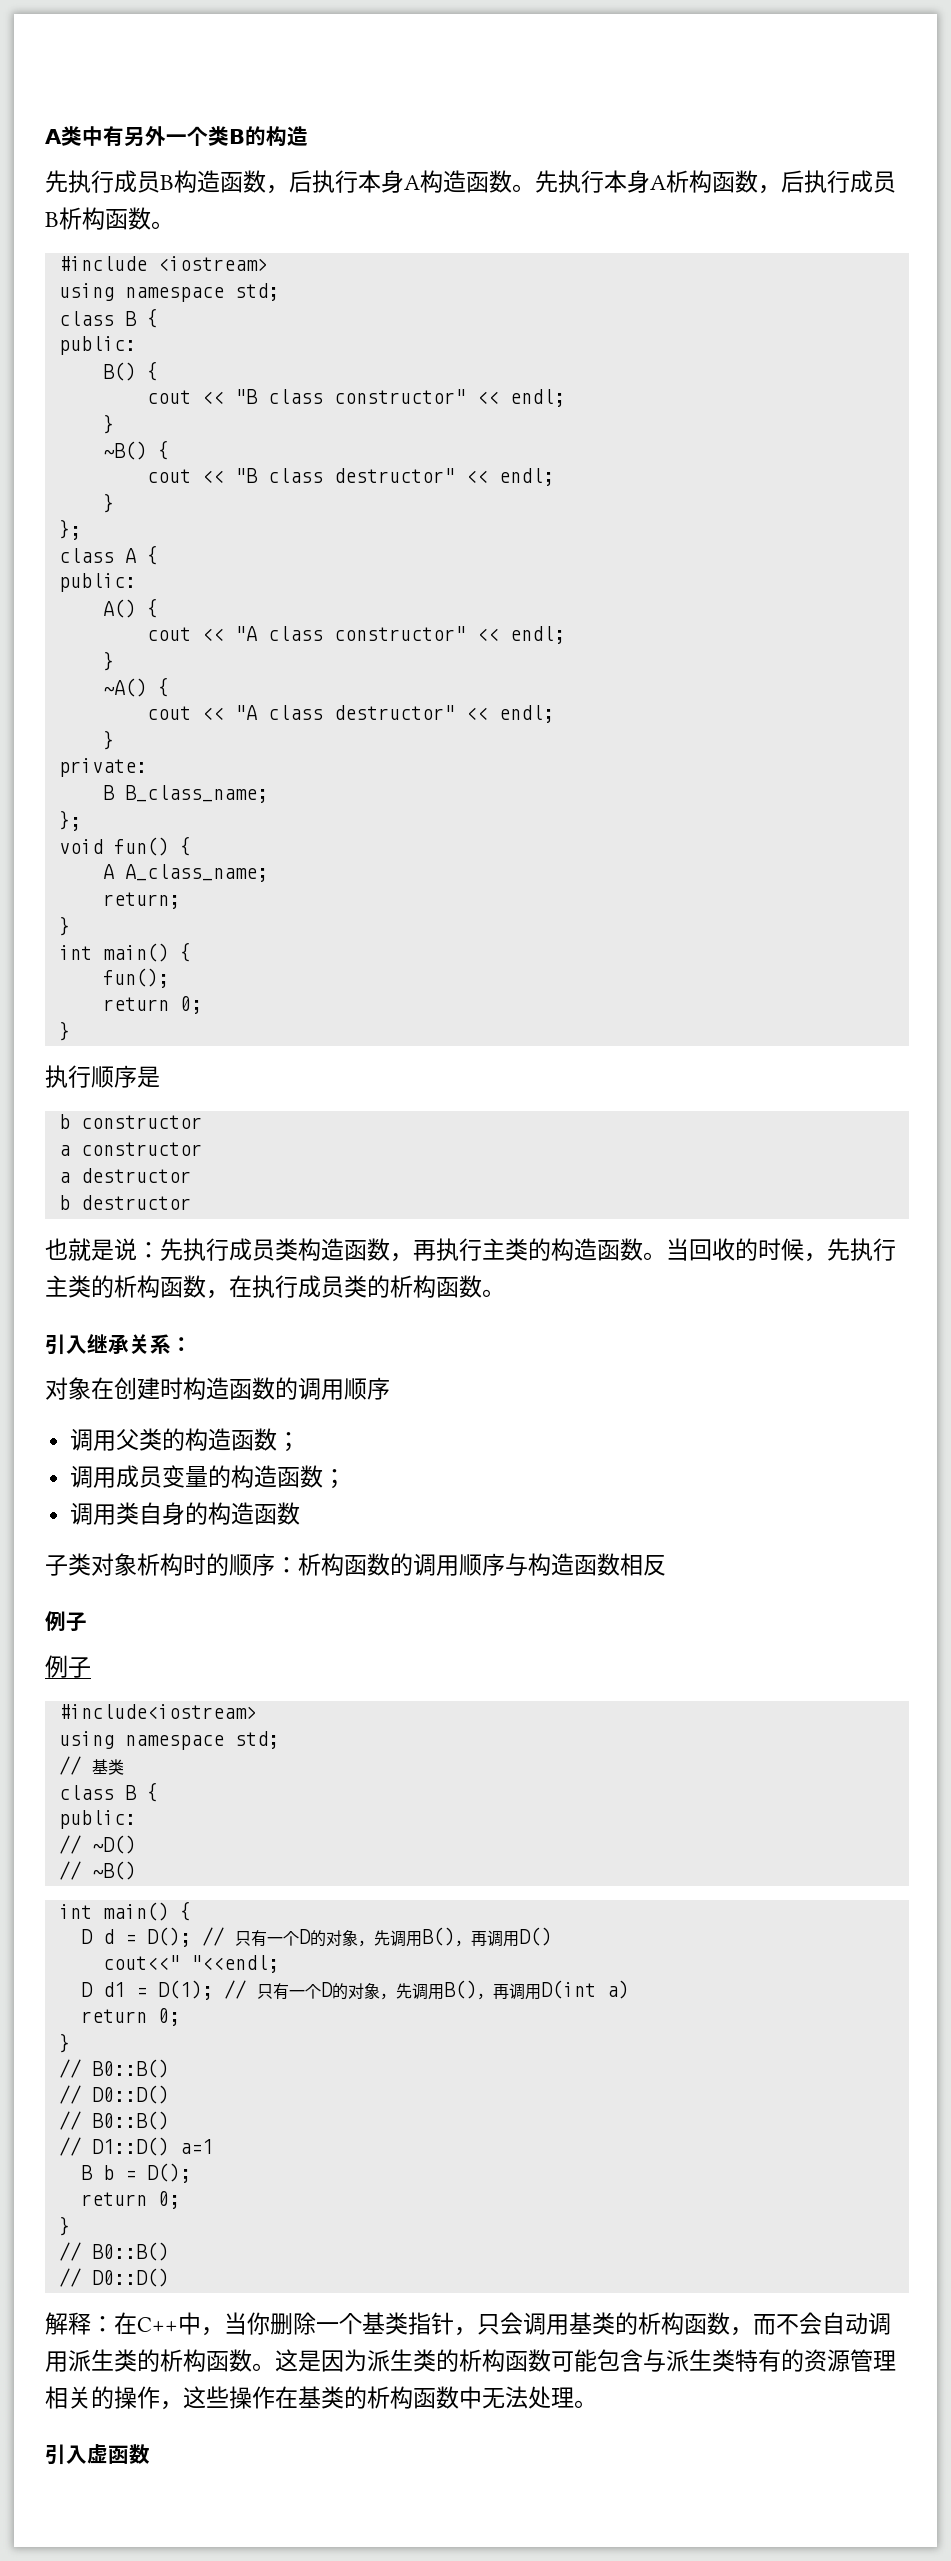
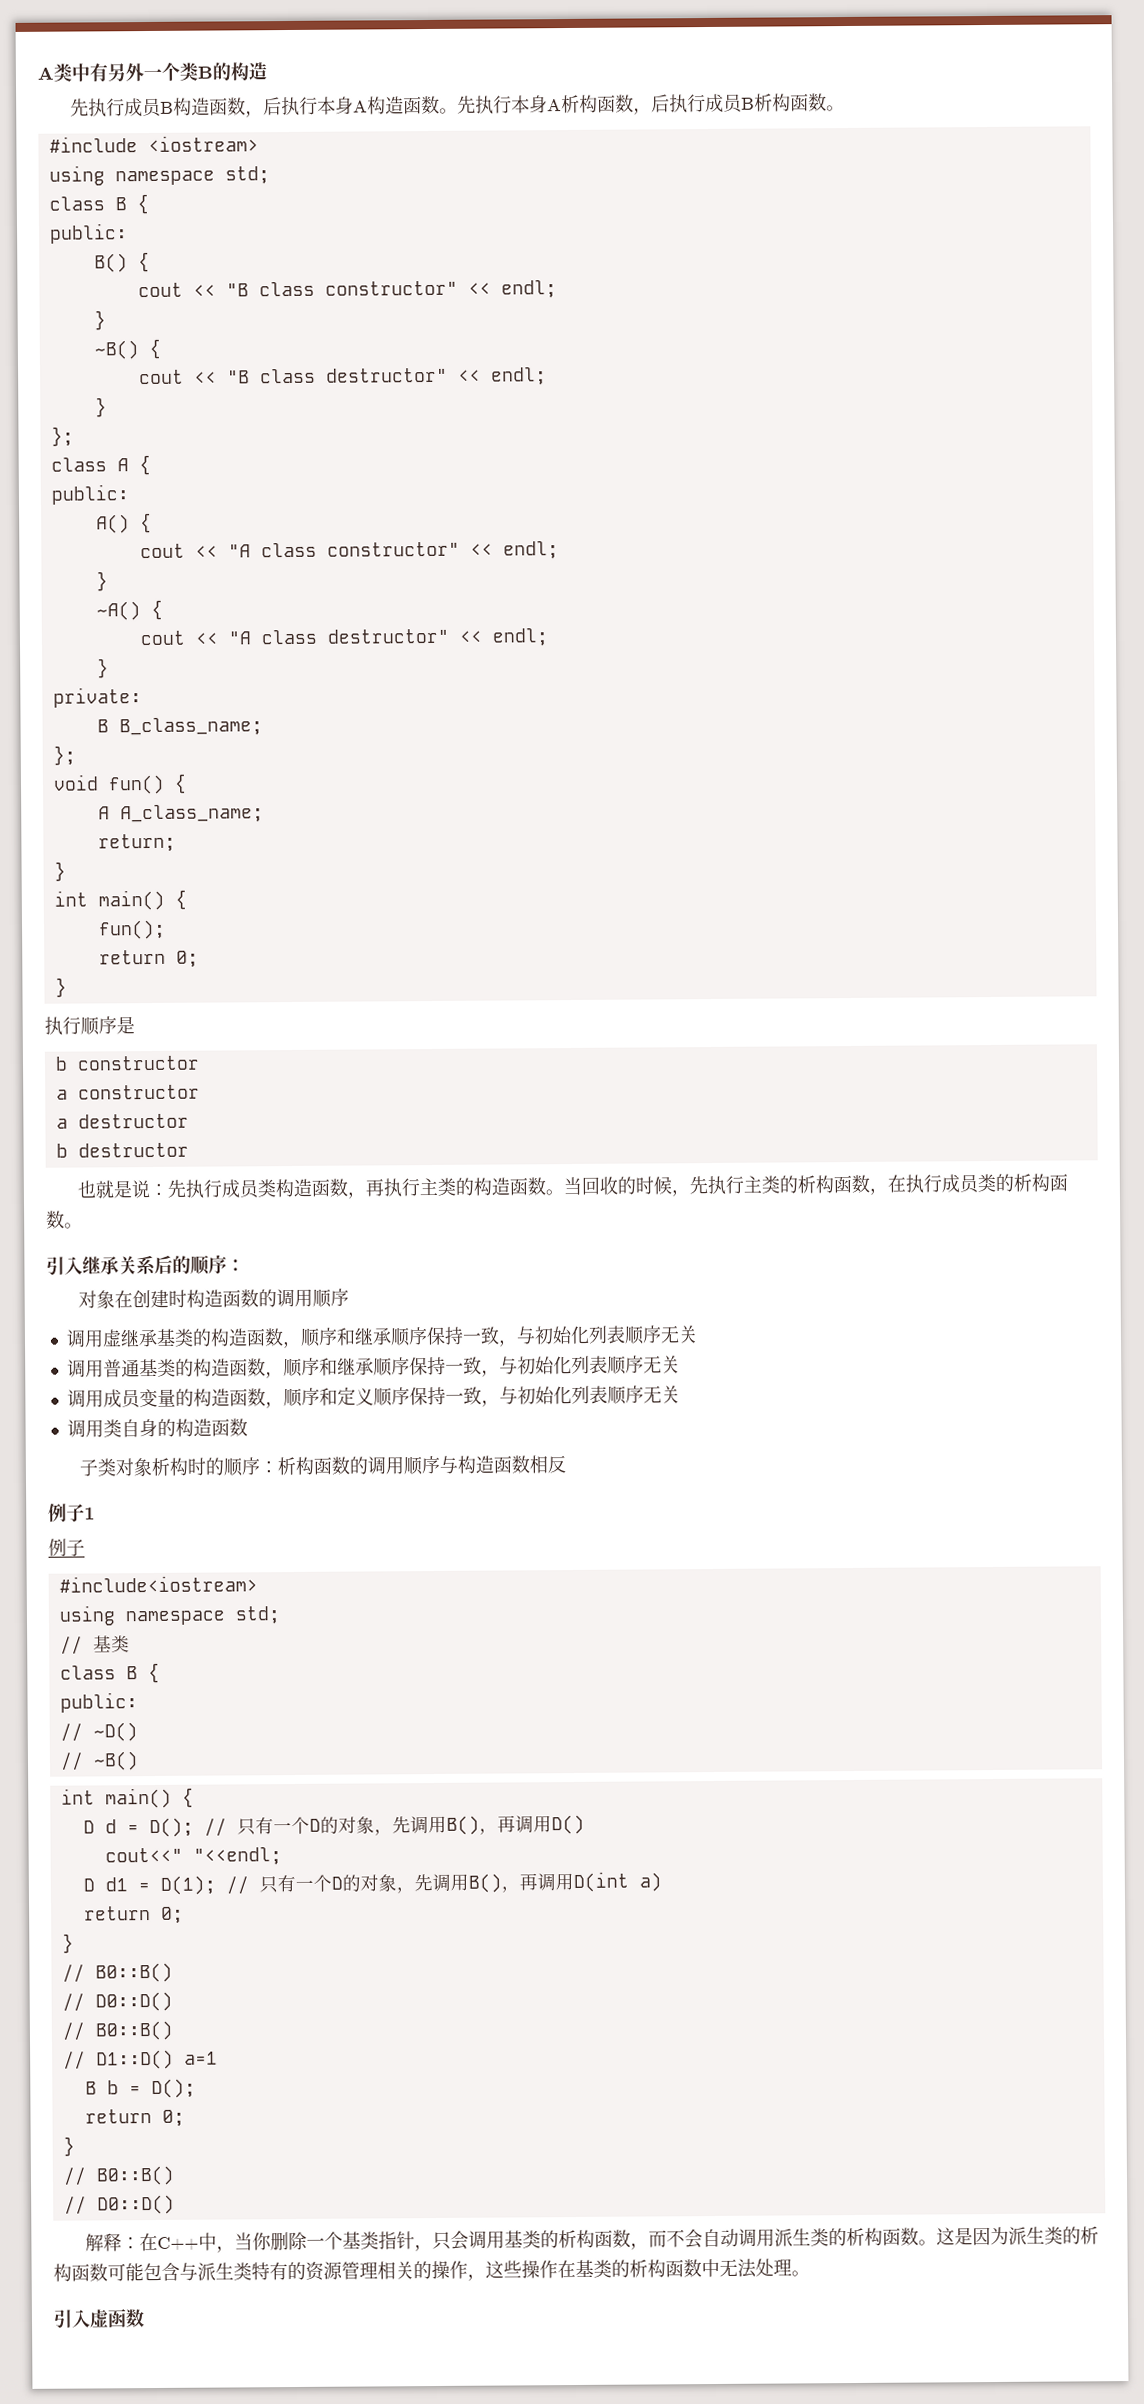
- 引入继承关系：
+ 引入继承关系后的顺序：
- 调用父类的构造函数；
+ 调用虚继承基类的构造函数，顺序和继承顺序保持一致，与初始化列表顺序无关
+ 调用普通基类的构造函数，顺序和继承顺序保持一致，与初始化列表顺序无关
- 调用成员变量的构造函数；
+ 调用成员变量的构造函数，顺序和定义顺序保持一致，与初始化列表顺序无关
  子类对象析构时的顺序：析构函数的调用顺序与构造函数相反
- 例子
+ 例子1

